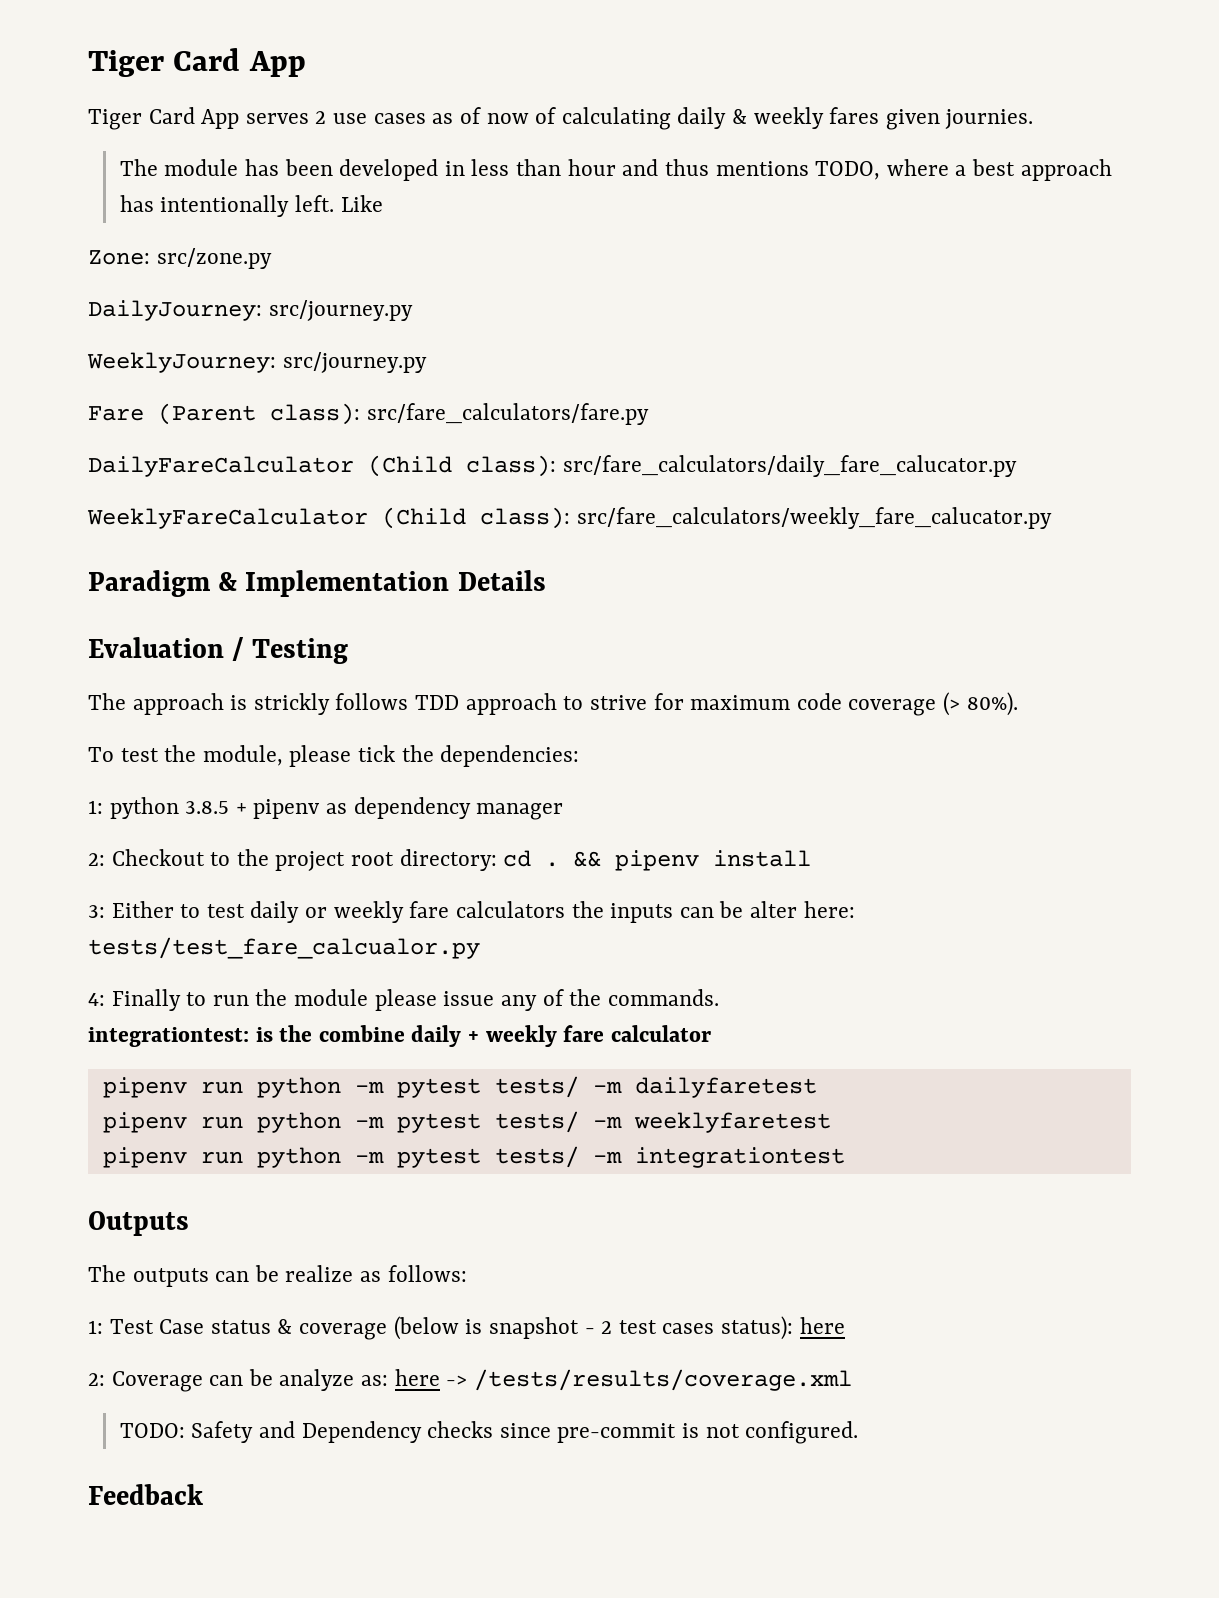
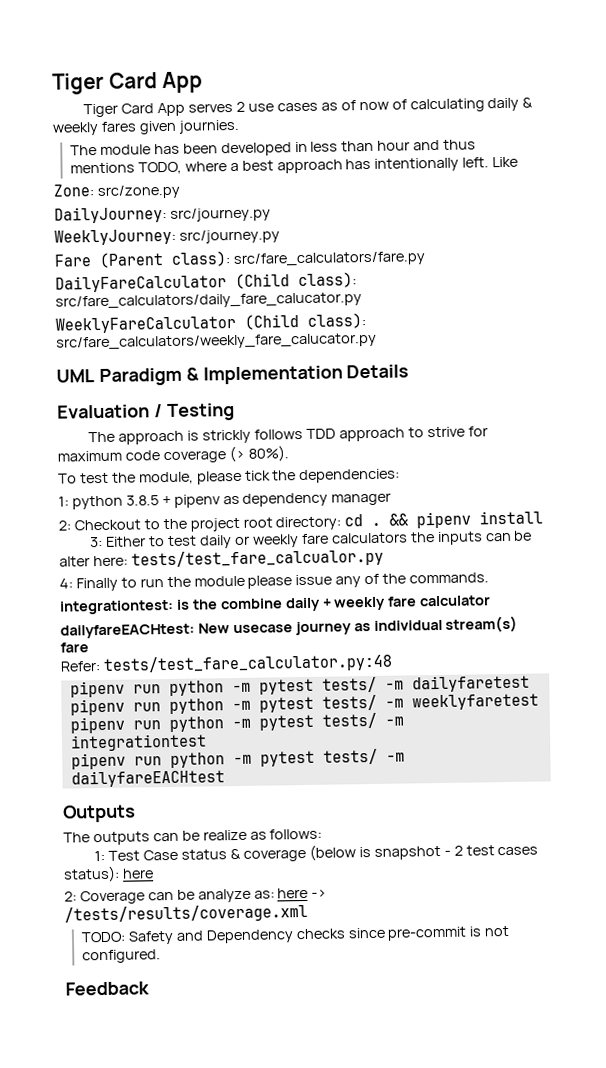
- Paradigm & Implementation Details
+ UML Paradigm & Implementation Details
+ dailyfareEACHtest: New usecase journey as individual stream(s) fare
+ Refer: tests/test_fare_calculator.py:48
+ pipenv run python -m pytest tests/ -m dailyfareEACHtest

